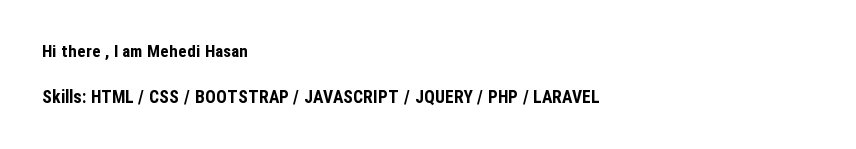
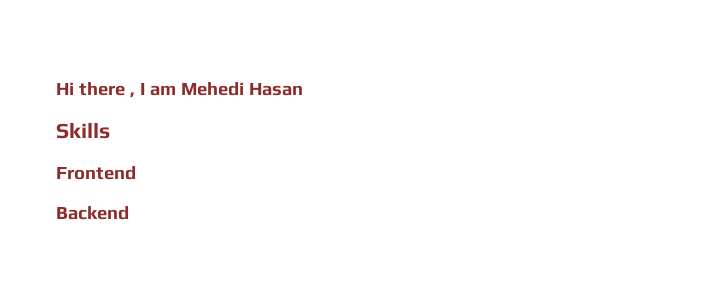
- Skills: HTML / CSS / BOOTSTRAP / JAVASCRIPT / JQUERY / PHP / LARAVEL
+ Skills
+ Frontend
+ Backend

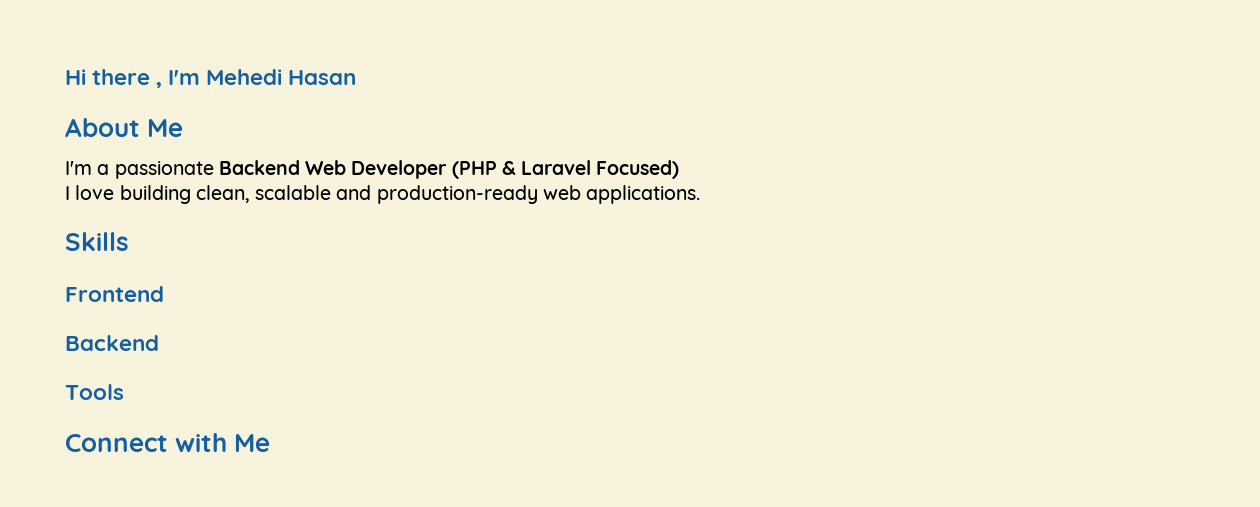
- Hi there , I am Mehedi Hasan
+ Hi there , I'm Mehedi Hasan
+ About Me
+ I'm a passionate Backend Web Developer (PHP & Laravel Focused)
+ I love building clean, scalable and production-ready web applications.
+ Tools
+ Connect with Me

